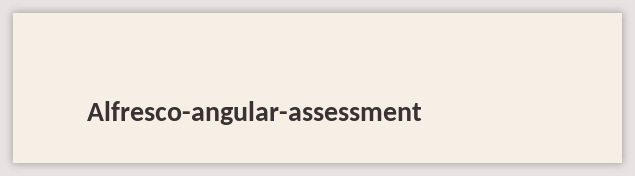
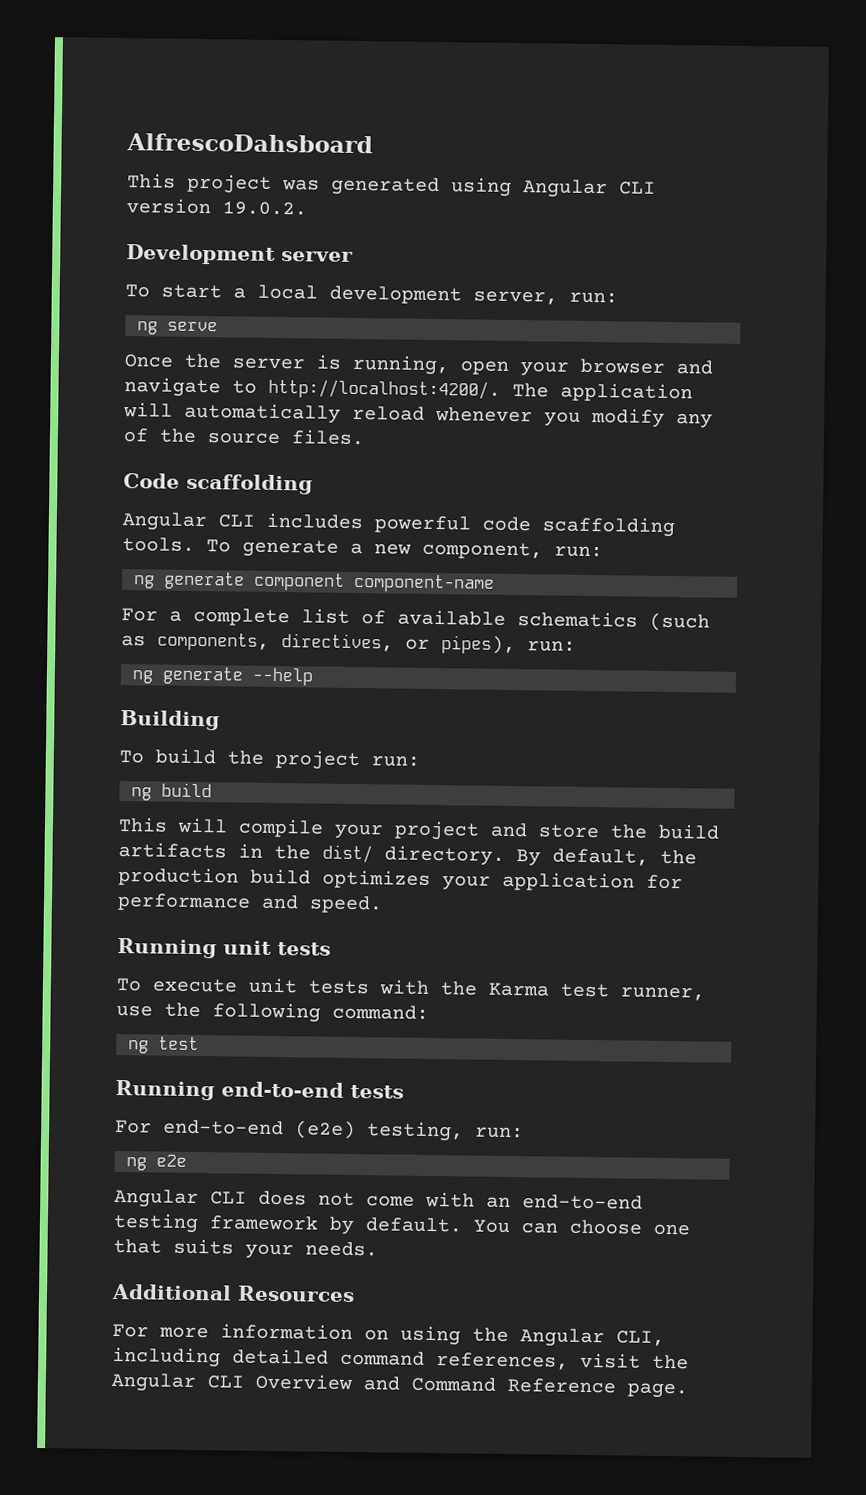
- Alfresco-angular-assessment
+ AlfrescoDahsboard
+ This project was generated using Angular CLI version 19.0.2.
+ Development server
+ To start a local development server, run:
+ ng serve
+ Once the server is running, open your browser and navigate to http://localhost:4200/. The application will automatically reload whenever you modify any of the source files.
+ Code scaffolding
+ Angular CLI includes powerful code scaffolding tools. To generate a new component, run:
+ ng generate component component-name
+ For a complete list of available schematics (such as components, directives, or pipes), run:
+ ng generate --help
+ Building
+ To build the project run:
+ ng build
+ This will compile your project and store the build artifacts in the dist/ directory. By default, the production build optimizes your application for performance and speed.
+ Running unit tests
+ To execute unit tests with the Karma test runner, use the following command:
+ ng test
+ Running end-to-end tests
+ For end-to-end (e2e) testing, run:
+ ng e2e
+ Angular CLI does not come with an end-to-end testing framework by default. You can choose one that suits your needs.
+ Additional Resources
+ For more information on using the Angular CLI, including detailed command references, visit the Angular CLI Overview and Command Reference page.

